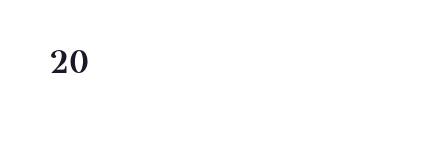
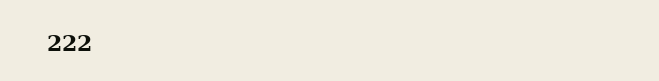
- 20
+ 222

